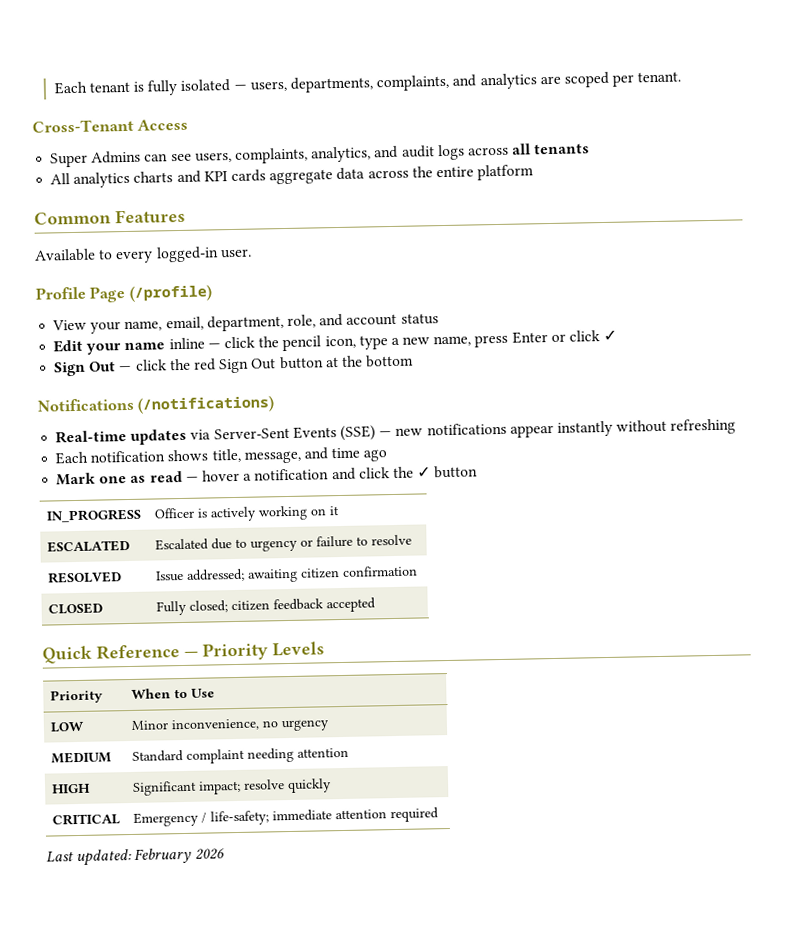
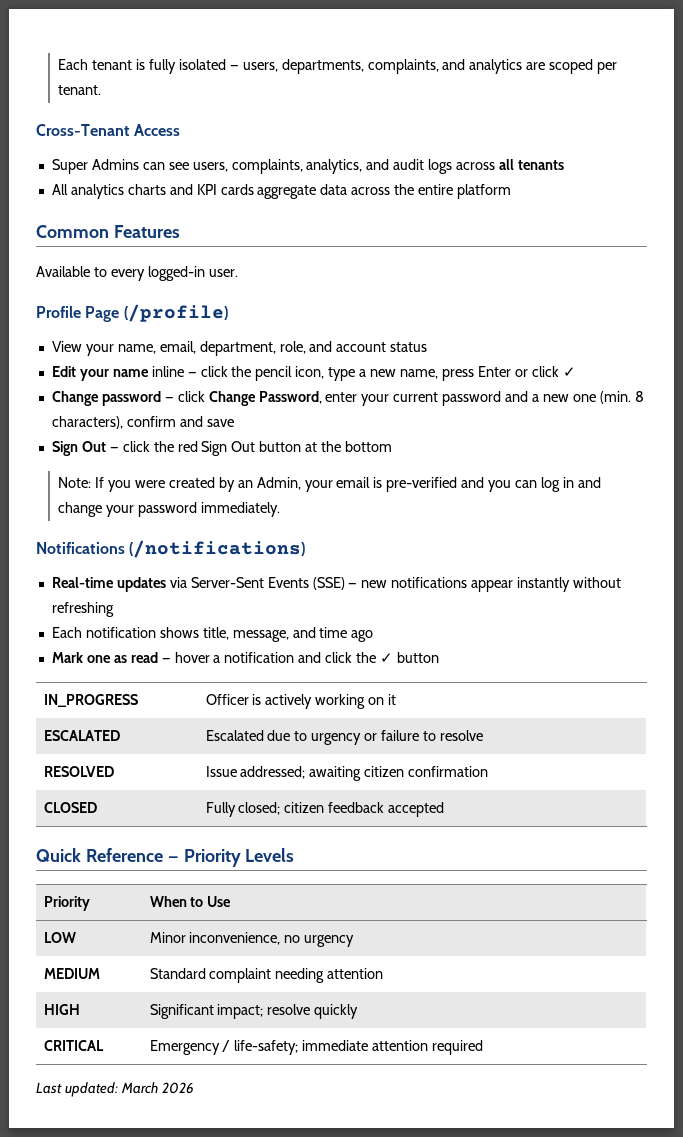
+ Change password — click Change Password, enter your current password and a new one (min. 8 characters), confirm and save
+ Note: If you were created by an Admin, your email is pre-verified and you can log in and change your password immediately.
- Last updated: February 2026
+ Last updated: March 2026

